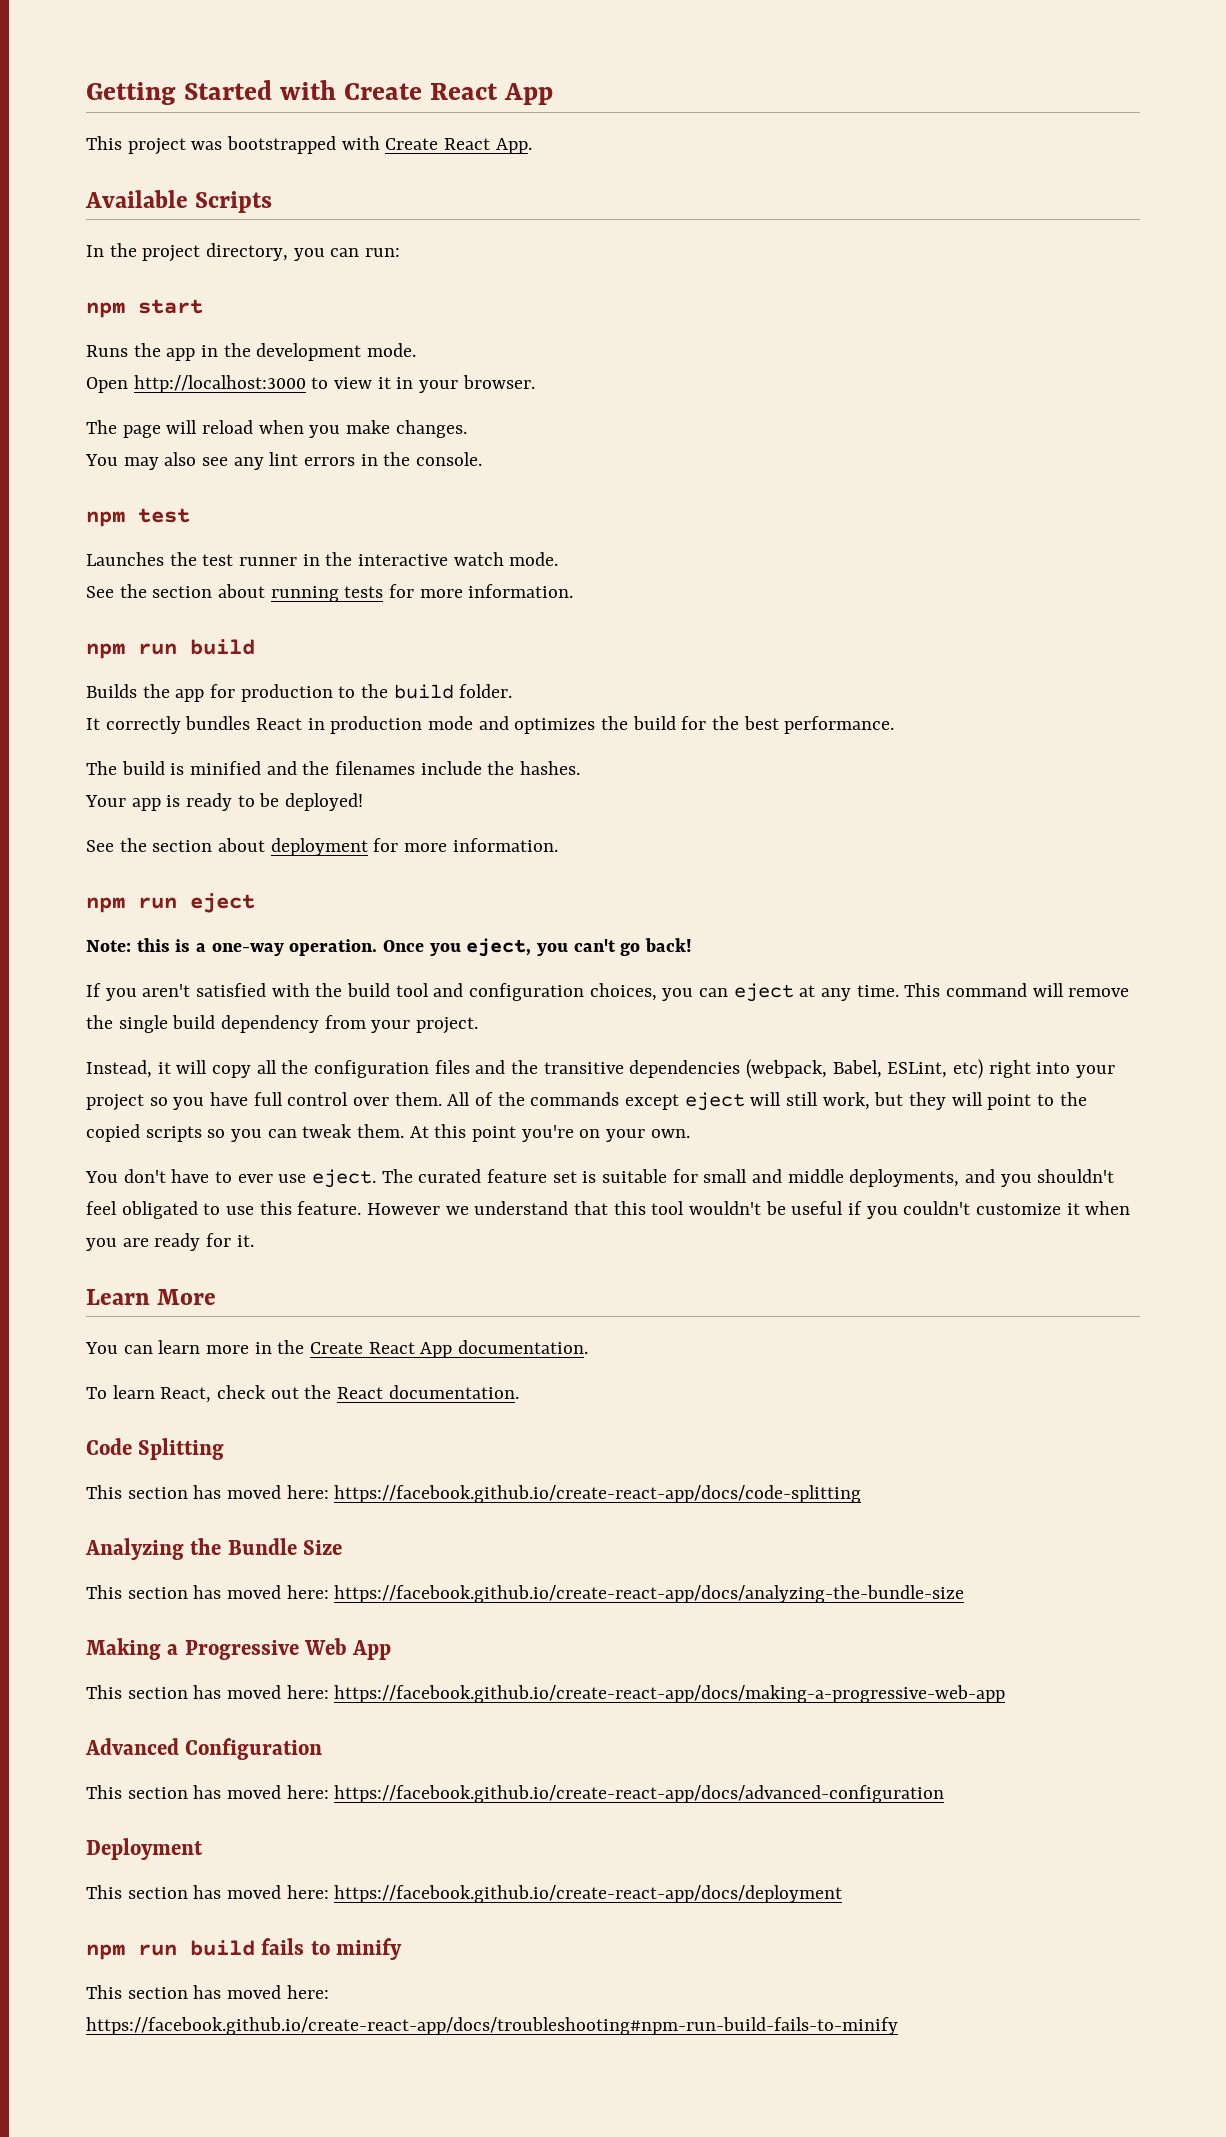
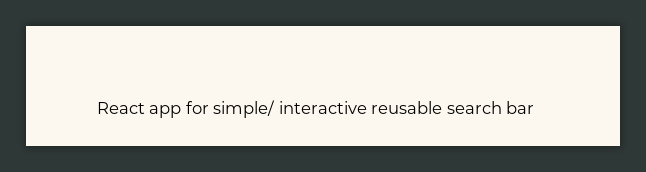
- Getting Started with Create React App
- This project was bootstrapped with Create React App.
- Available Scripts
- In the project directory, you can run:
- npm start
- Runs the app in the development mode.
- Open http://localhost:3000 to view it in your browser.
- The page will reload when you make changes.
- You may also see any lint errors in the console.
- npm test
- Launches the test runner in the interactive watch mode.
- See the section about running tests for more information.
- npm run build
- Builds the app for production to the build folder.
- It correctly bundles React in production mode and optimizes the build for the best performance.
- The build is minified and the filenames include the hashes.
- Your app is ready to be deployed!
- See the section about deployment for more information.
- npm run eject
- Note: this is a one-way operation. Once you eject, you can't go back!
- If you aren't satisfied with the build tool and configuration choices, you can eject at any time. This command will remove the single build dependency from your project.
- Instead, it will copy all the configuration files and the transitive dependencies (webpack, Babel, ESLint, etc) right into your project so you have full control over them. All of the commands except eject will still work, but they will point to the copied scripts so you can tweak them. At this point you're on your own.
- You don't have to ever use eject. The curated feature set is suitable for small and middle deployments, and you shouldn't feel obligated to use this feature. However we understand that this tool wouldn't be useful if you couldn't customize it when you are ready for it.
- Learn More
- You can learn more in the Create React App documentation.
- To learn React, check out the React documentation.
- Code Splitting
- This section has moved here: https://facebook.github.io/create-react-app/docs/code-splitting
- Analyzing the Bundle Size
- This section has moved here: https://facebook.github.io/create-react-app/docs/analyzing-the-bundle-size
- Making a Progressive Web App
- This section has moved here: https://facebook.github.io/create-react-app/docs/making-a-progressive-web-app
- Advanced Configuration
- This section has moved here: https://facebook.github.io/create-react-app/docs/advanced-configuration
- Deployment
- This section has moved here: https://facebook.github.io/create-react-app/docs/deployment
- npm run build fails to minify
- This section has moved here: https://facebook.github.io/create-react-app/docs/troubleshooting#npm-run-build-fails-to-minify
+ React app for simple/ interactive reusable search bar

